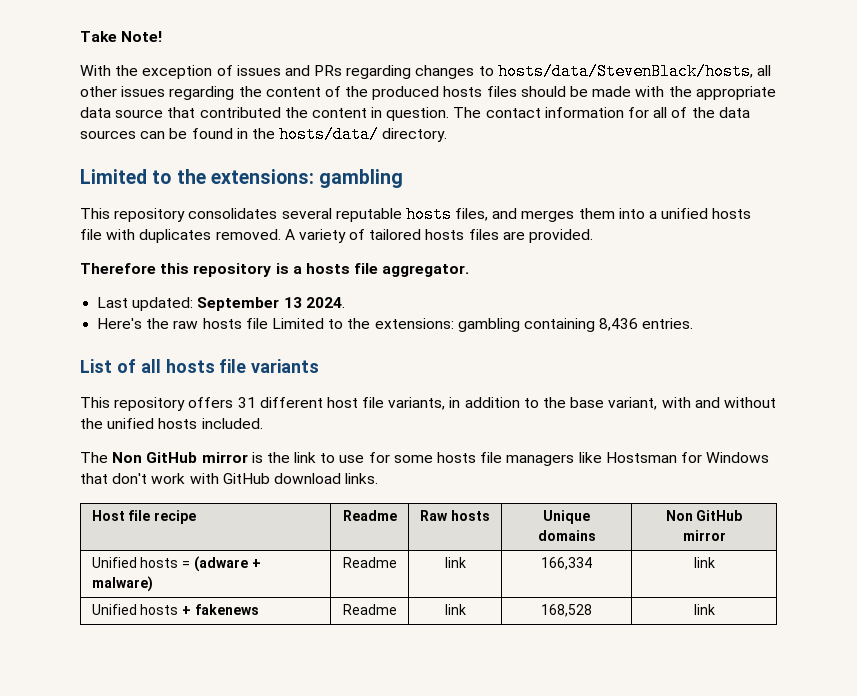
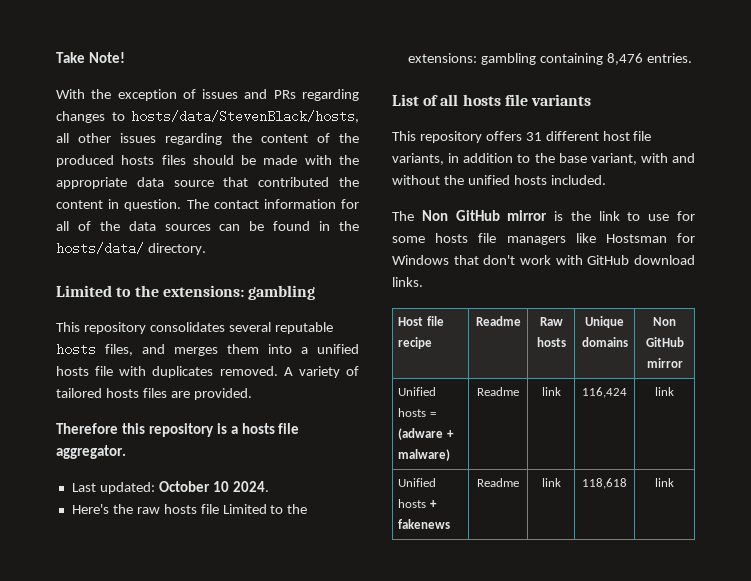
- Last updated: September 13 2024.
+ Last updated: October 10 2024.
- Here's the raw hosts file Limited to the extensions: gambling containing 8,436 entries.
+ Here's the raw hosts file Limited to the extensions: gambling containing 8,476 entries.
- Unified hosts = (adware + malware) | Readme | link | 166,334 | link
+ Unified hosts = (adware + malware) | Readme | link | 116,424 | link
- Unified hosts + fakenews | Readme | link | 168,528 | link
+ Unified hosts + fakenews | Readme | link | 118,618 | link

